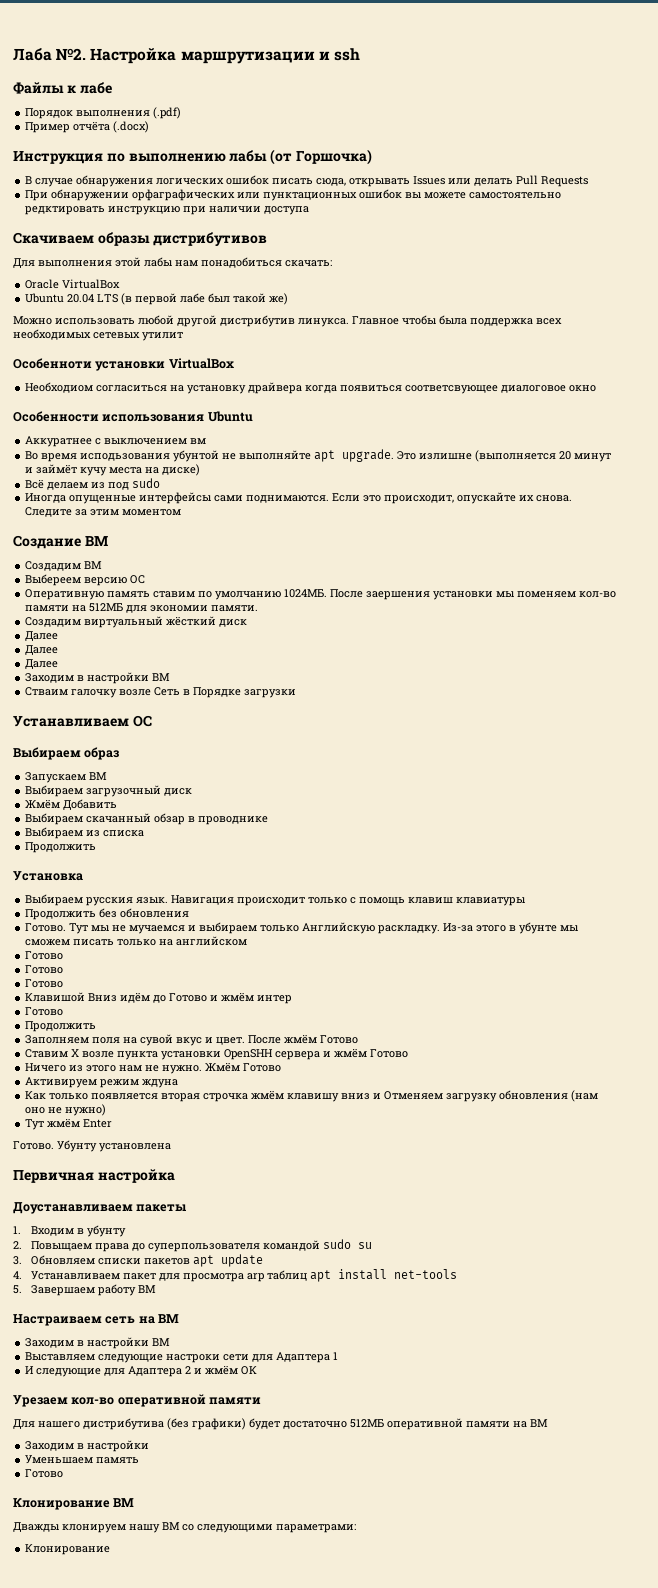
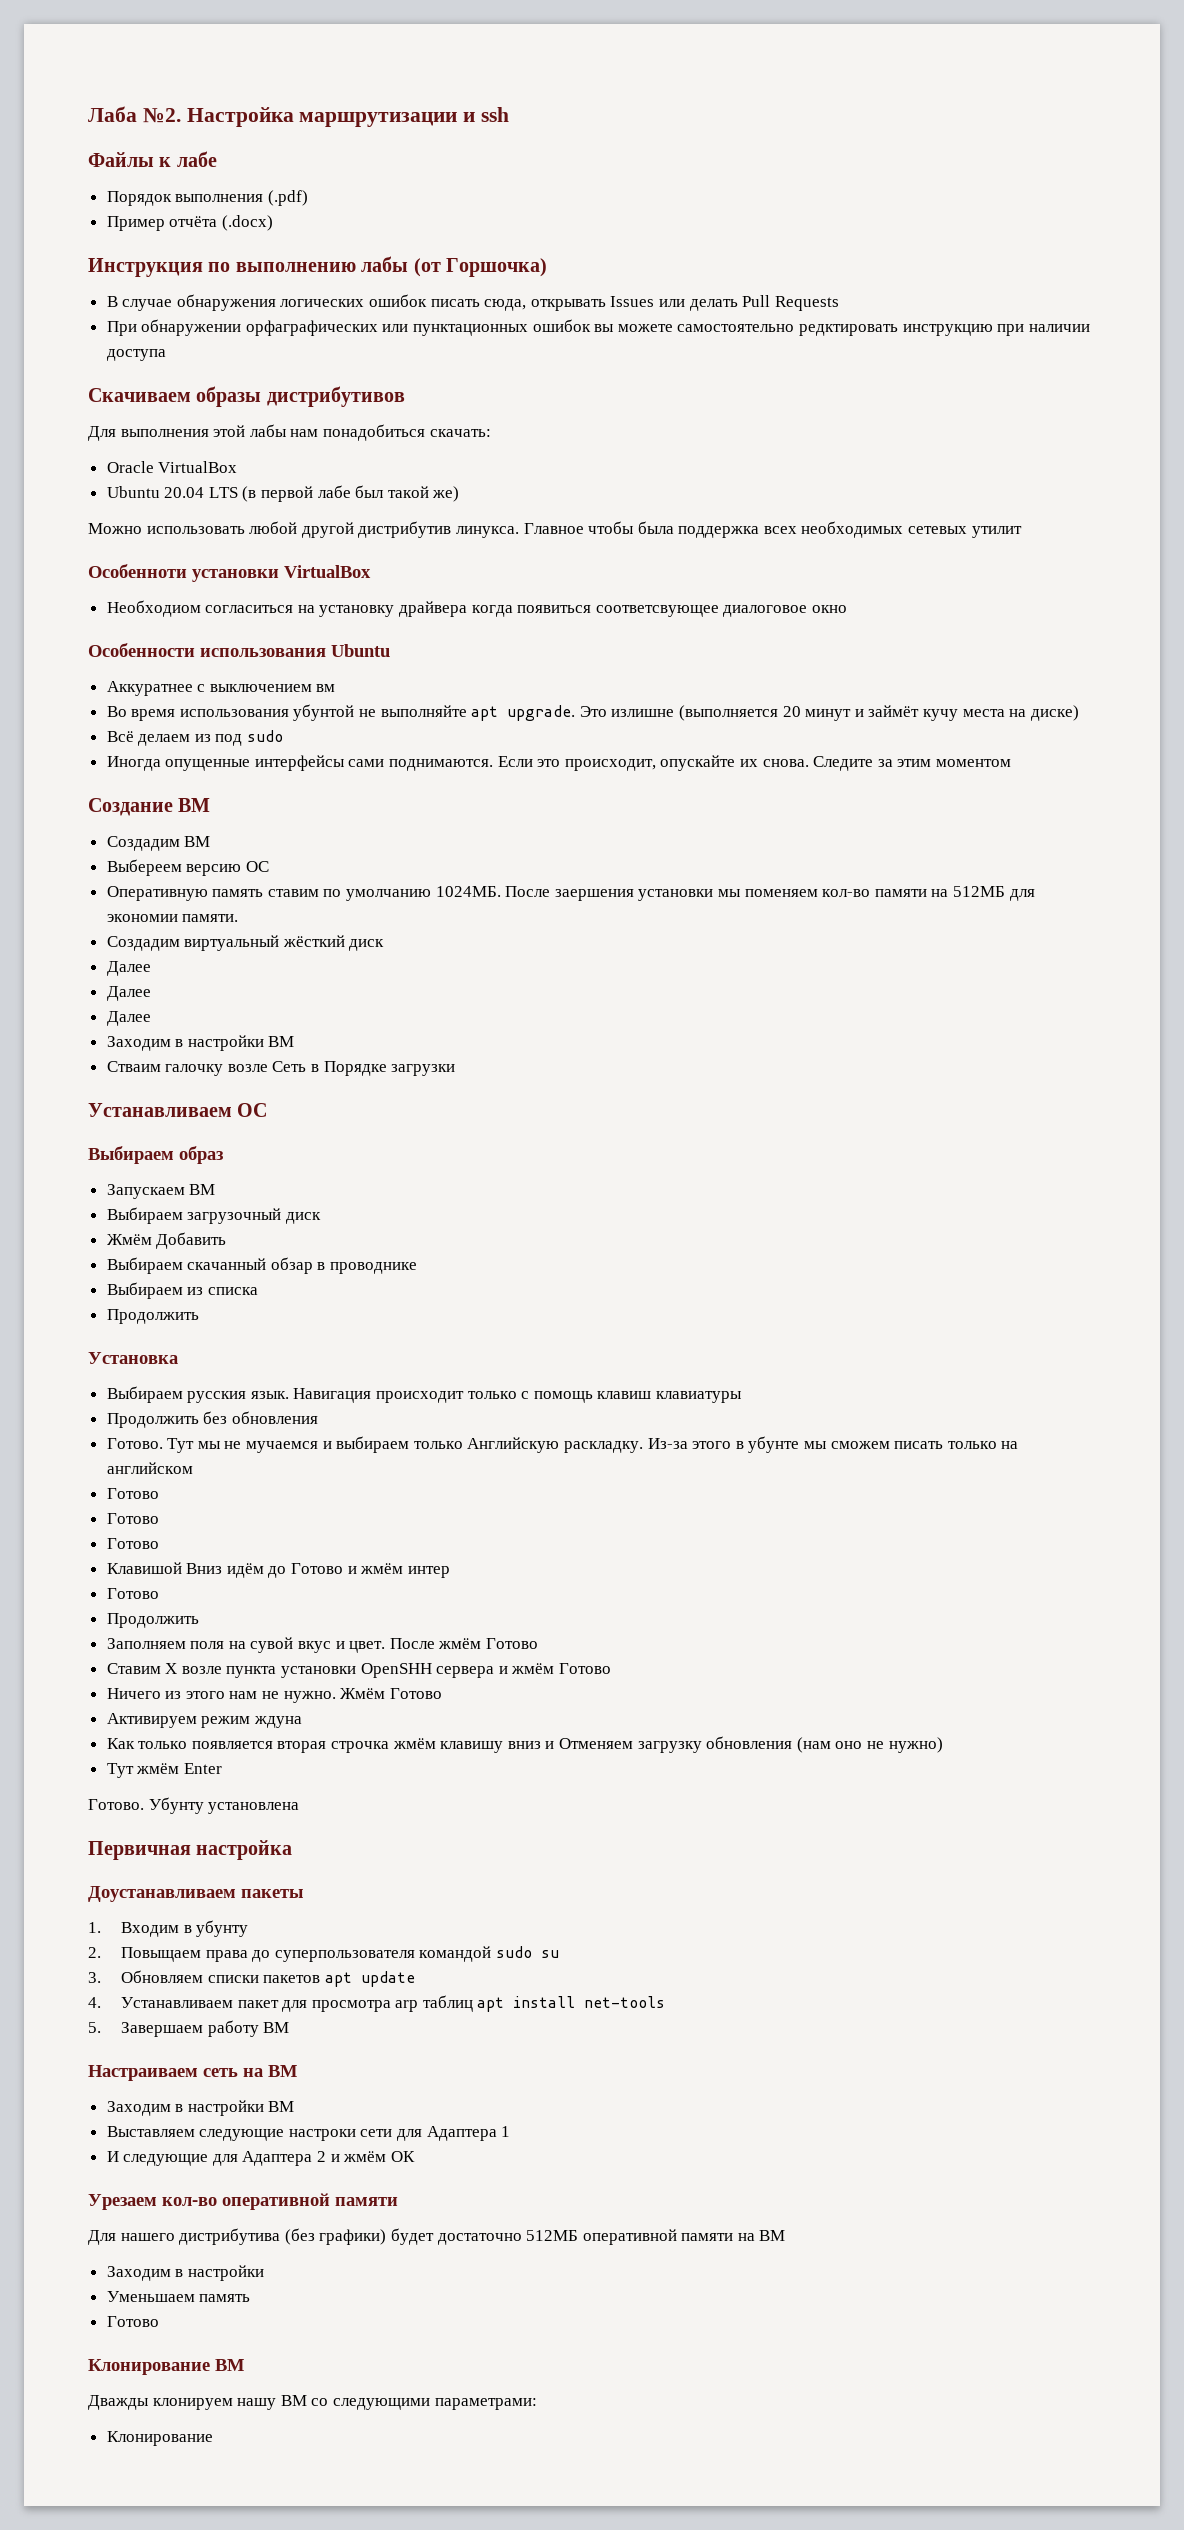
- Во время исподьзования убунтой не выполняйте apt upgrade.
+ Во время использования убунтой не выполняйте apt upgrade.

